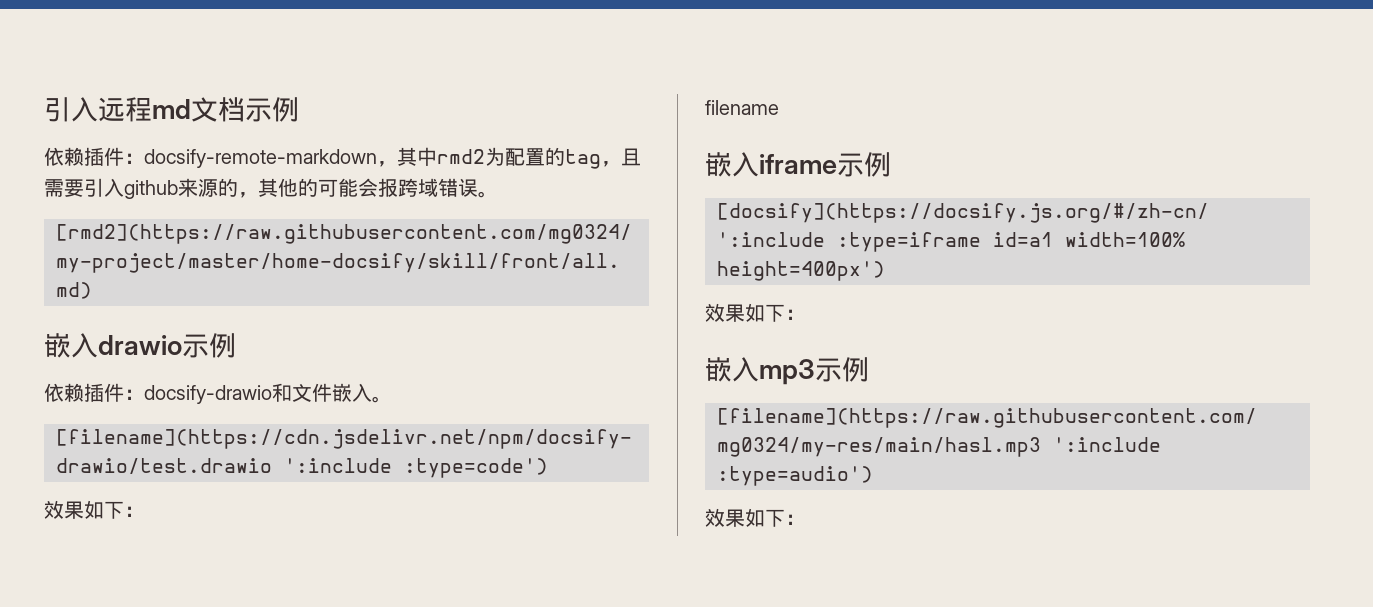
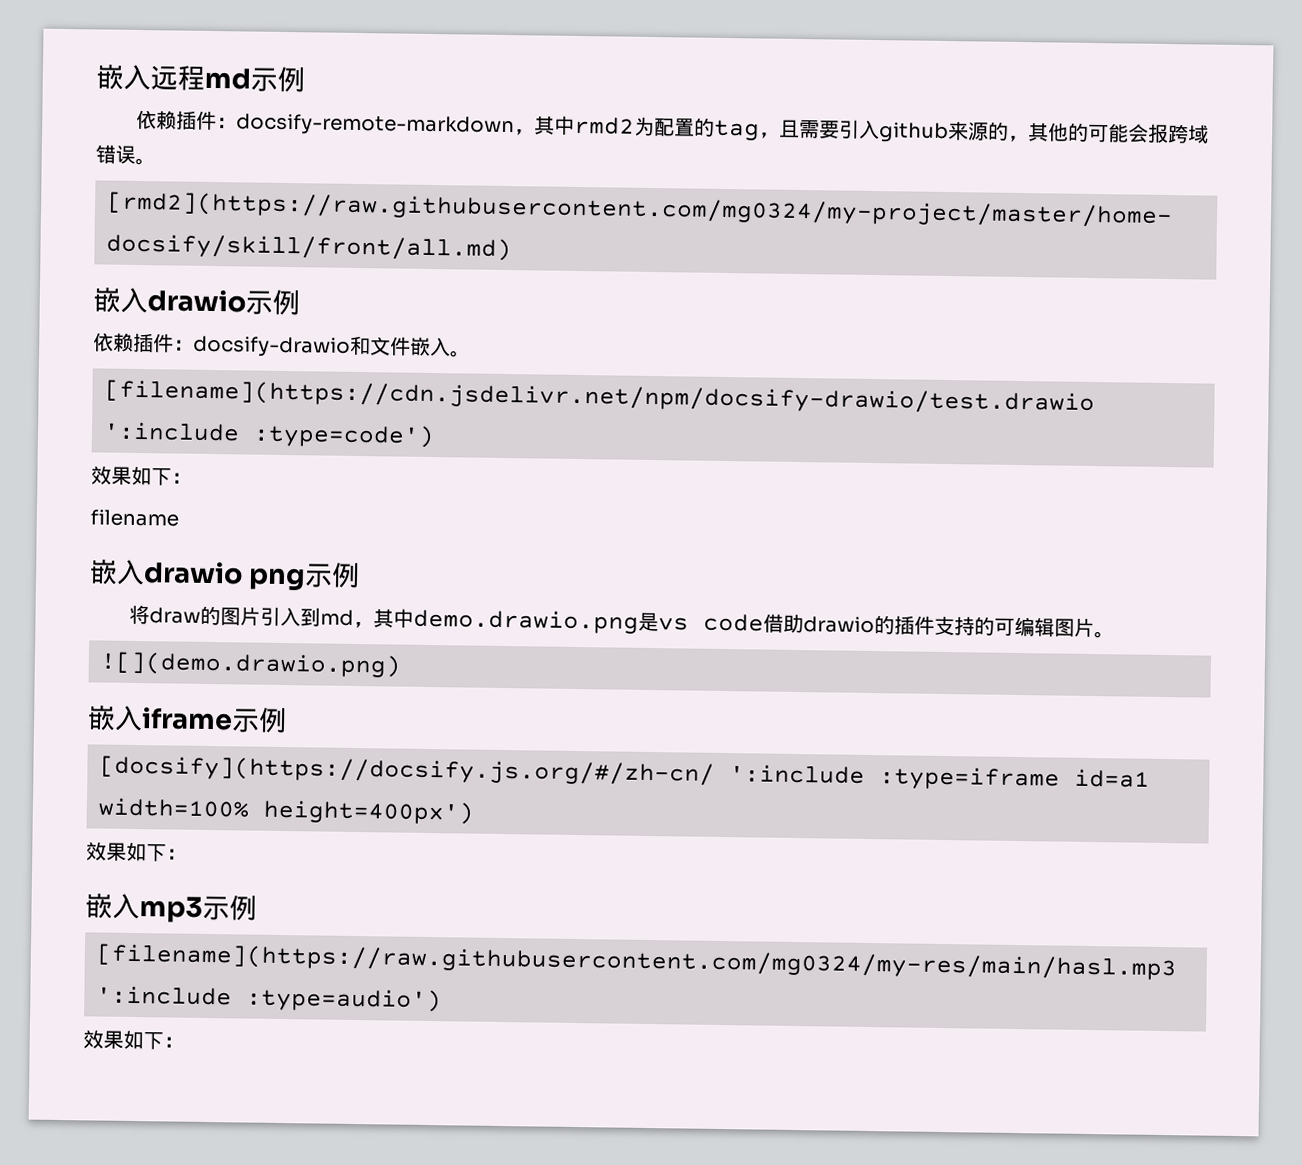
- 引入远程md文档示例
+ 嵌入远程md示例
+ 嵌入drawio png示例
+ 将draw的图片引入到md，其中demo.drawio.png是vs code借助drawio的插件支持的可编辑图片。
+ ![](demo.drawio.png)

